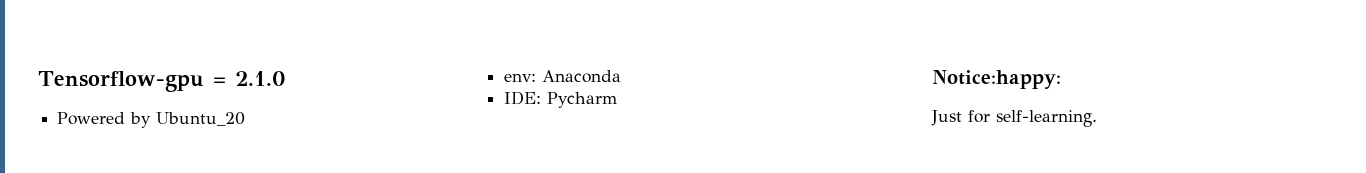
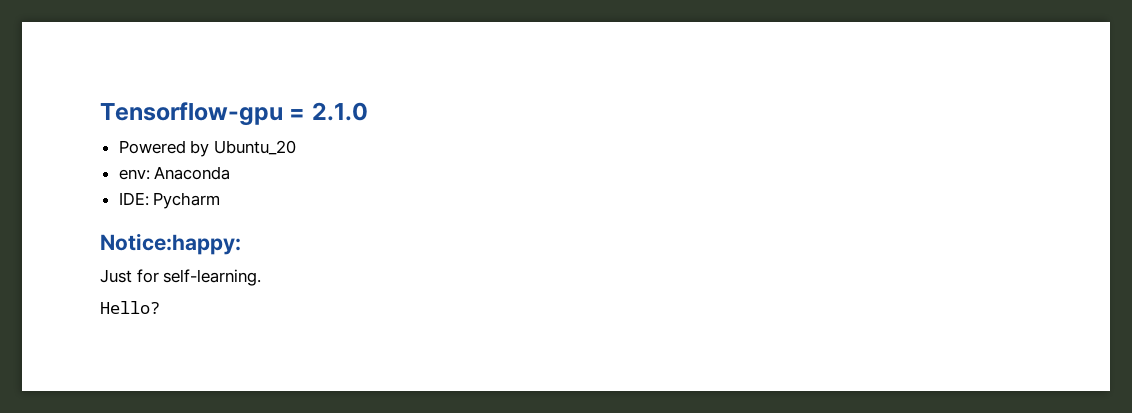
+ Hello?

